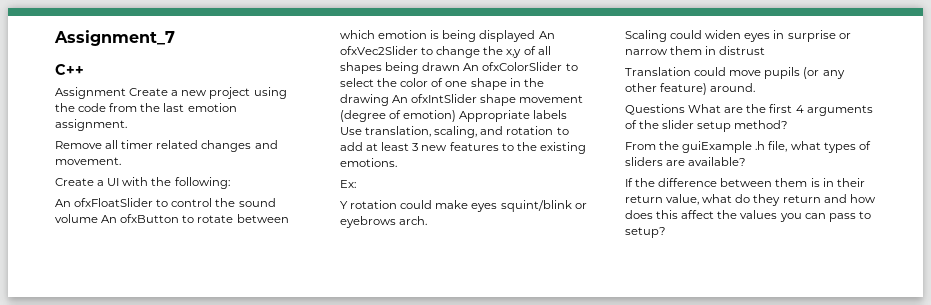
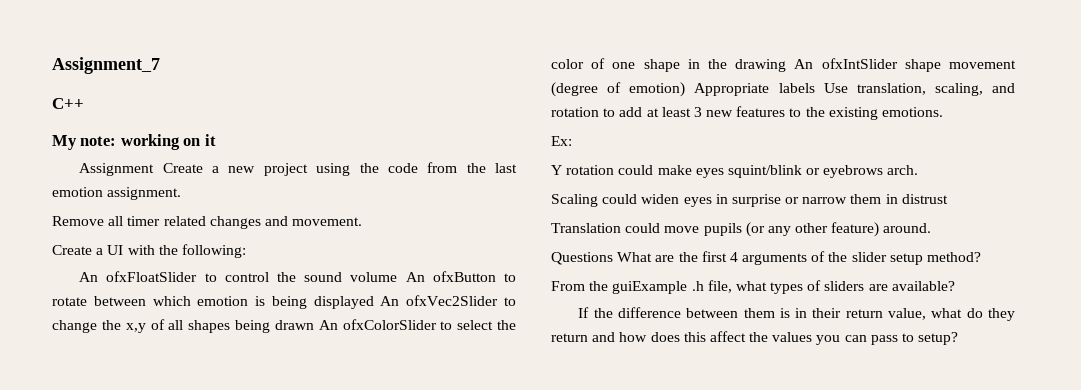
+ My note: working on it

